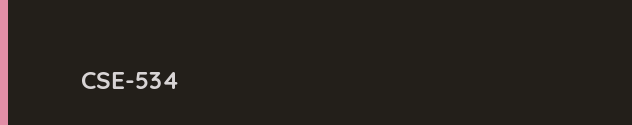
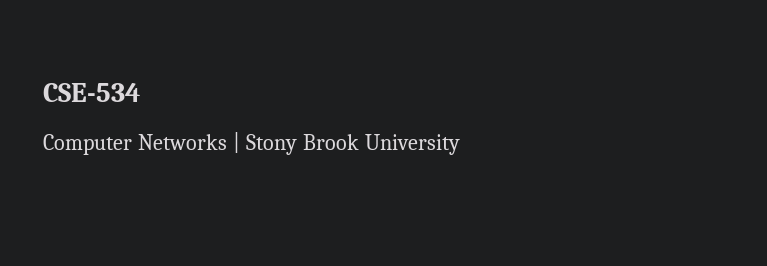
+ Computer Networks | Stony Brook University

